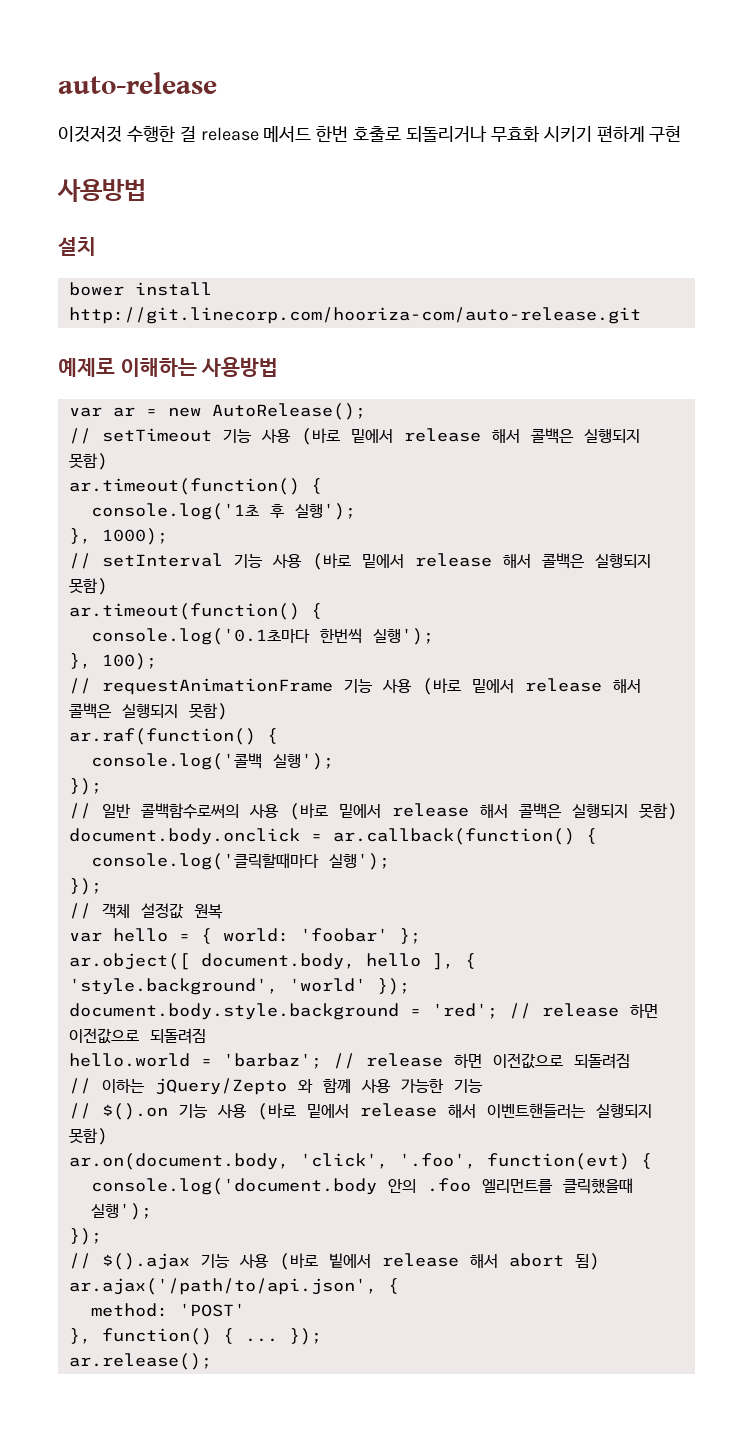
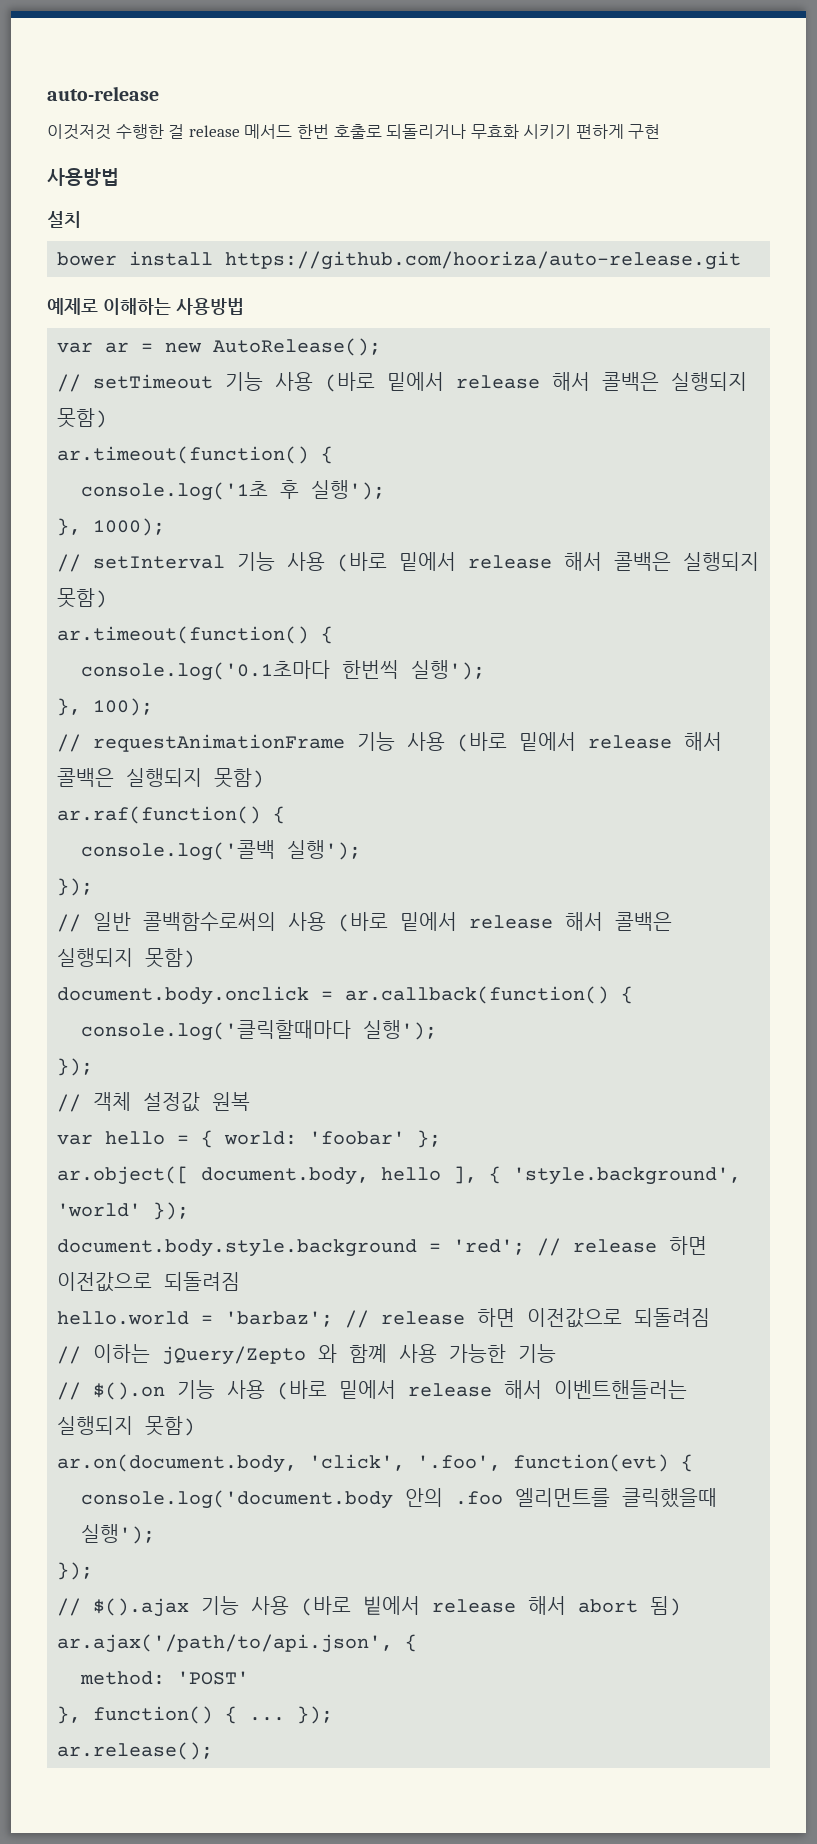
- bower install http://git.linecorp.com/hooriza-com/auto-release.git
+ bower install https://github.com/hooriza/auto-release.git

